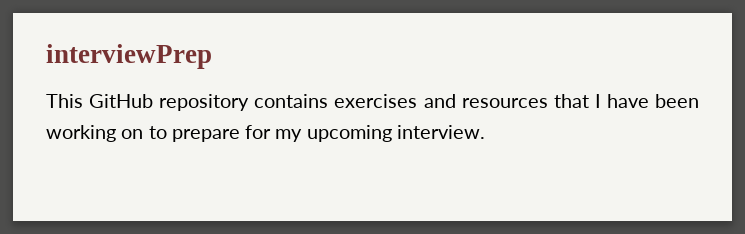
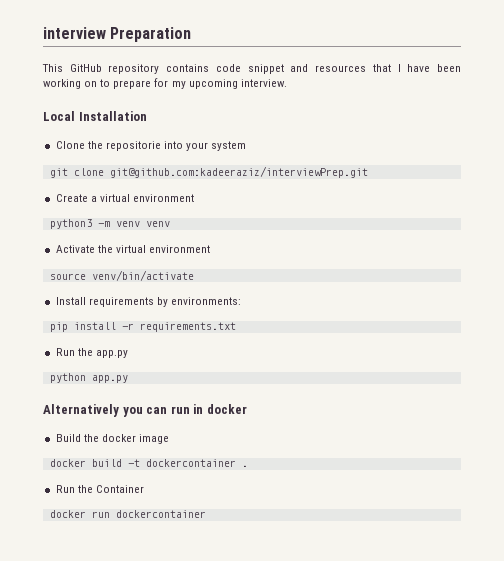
- interviewPrep
+ interview Preparation
- This GitHub repository contains exercises and resources that I have been working on to prepare for my upcoming interview.
+ This GitHub repository contains code snippet and resources that I have been working on to prepare for my upcoming interview.
+ Local Installation
+ Clone the repositorie into your system
+ git clone git@github.com:kadeeraziz/interviewPrep.git
+ Create a virtual environment
+ python3 -m venv venv
+ Activate the virtual environment
+ source venv/bin/activate
+ Install requirements by environments:
+ pip install -r requirements.txt
+ Run the app.py
+ python app.py
+ Alternatively you can run in docker
+ Build the docker image
+ docker build -t dockercontainer .
+ Run the Container
+ docker run dockercontainer

